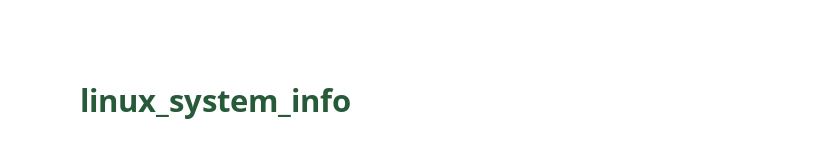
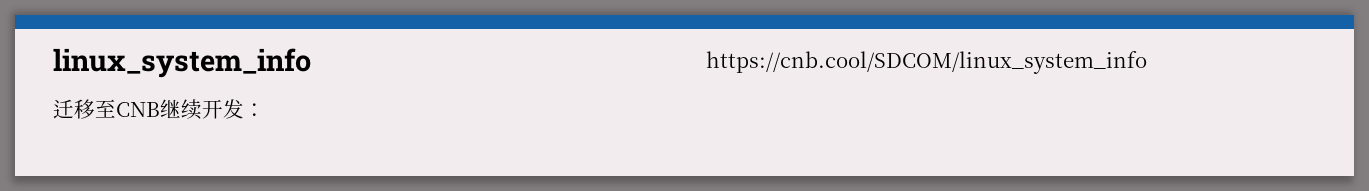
+ 迁移至CNB继续开发：https://cnb.cool/SDCOM/linux_system_info

